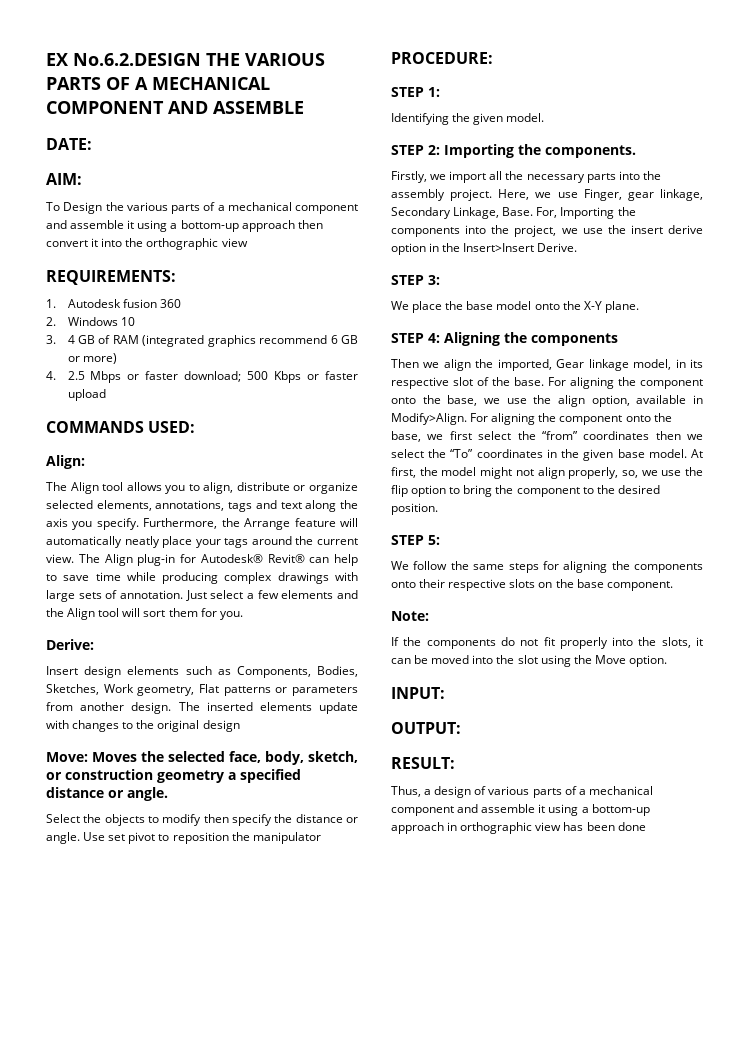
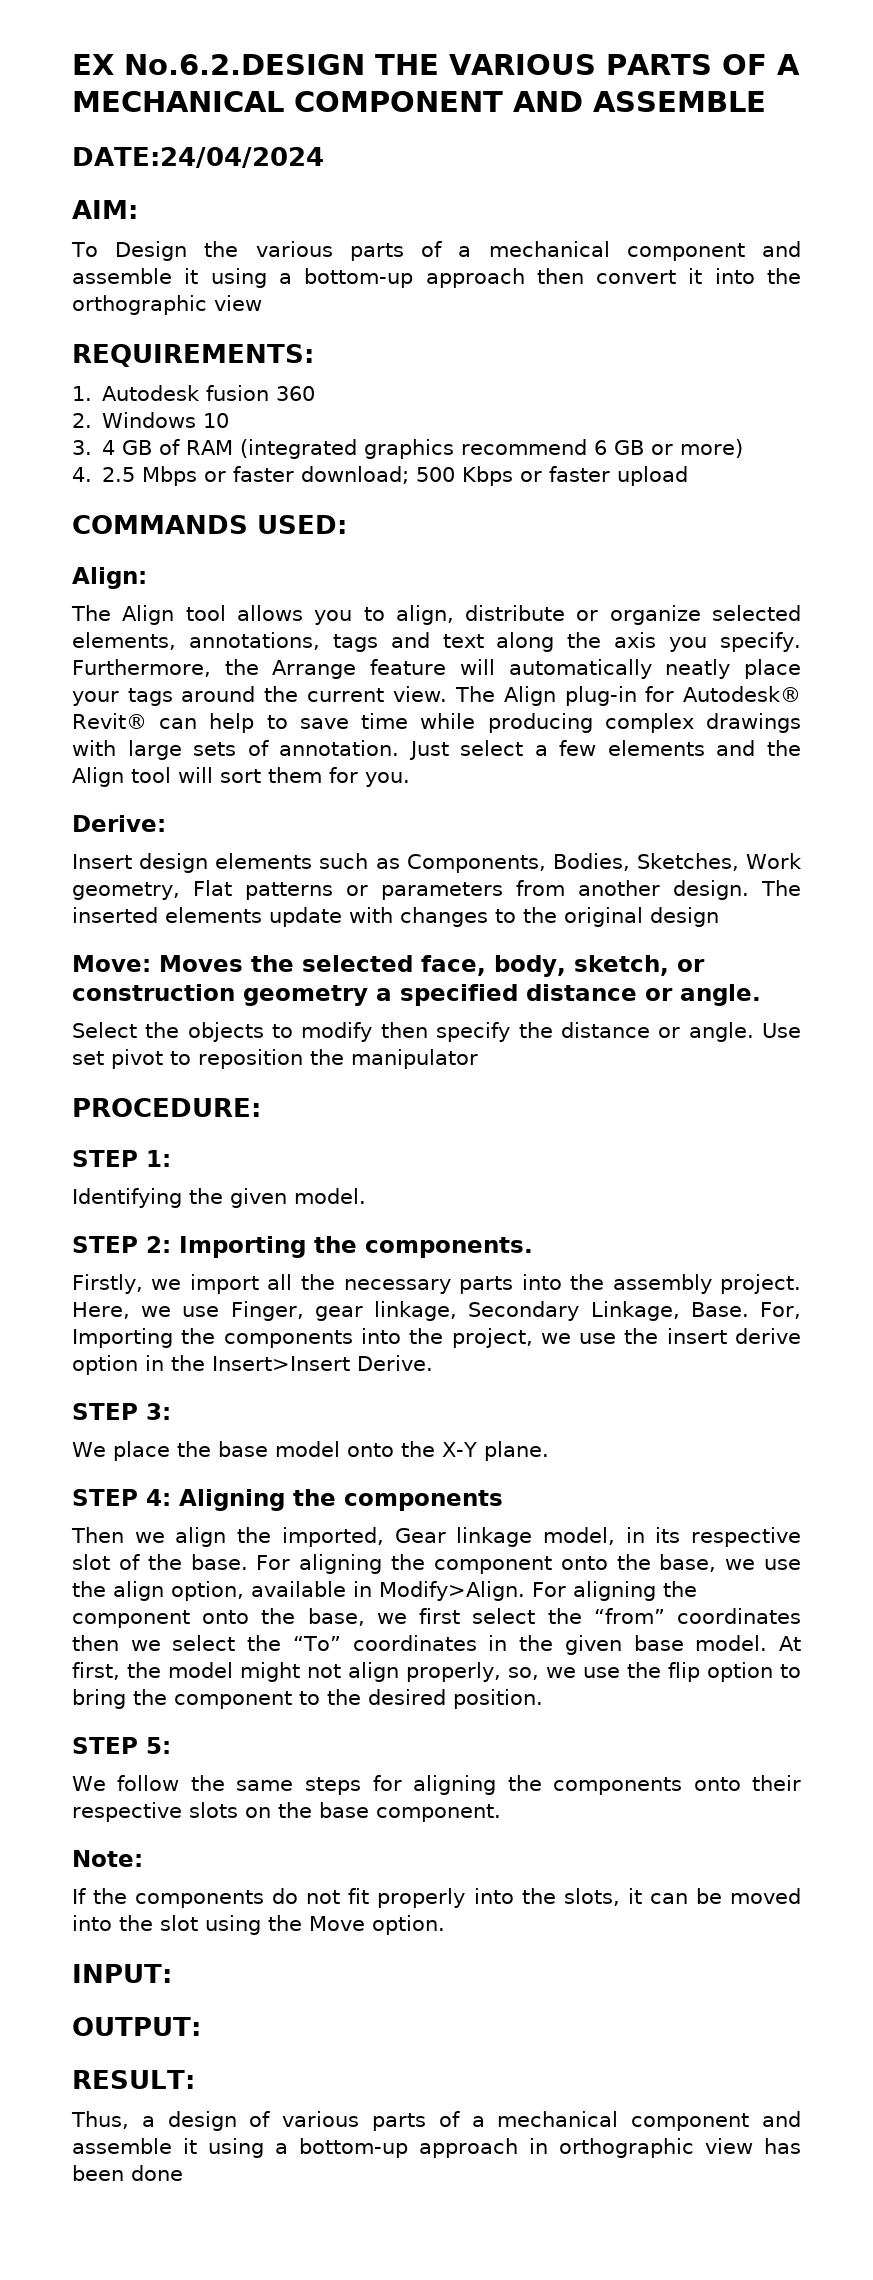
- DATE:
+ DATE:24/04/2024

